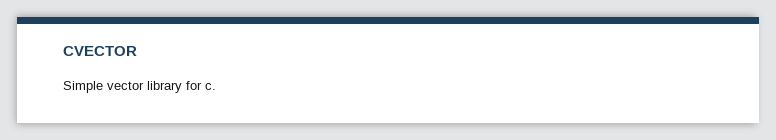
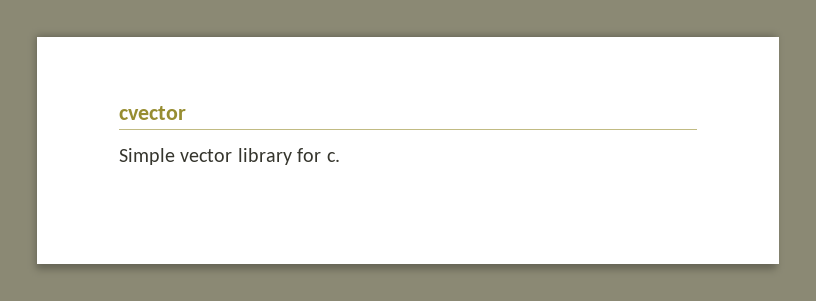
- CVECTOR
+ cvector

